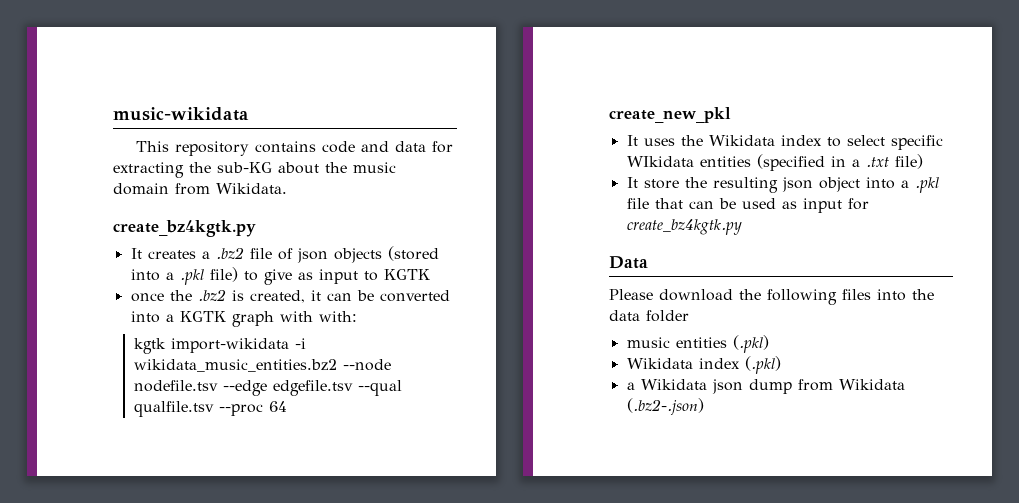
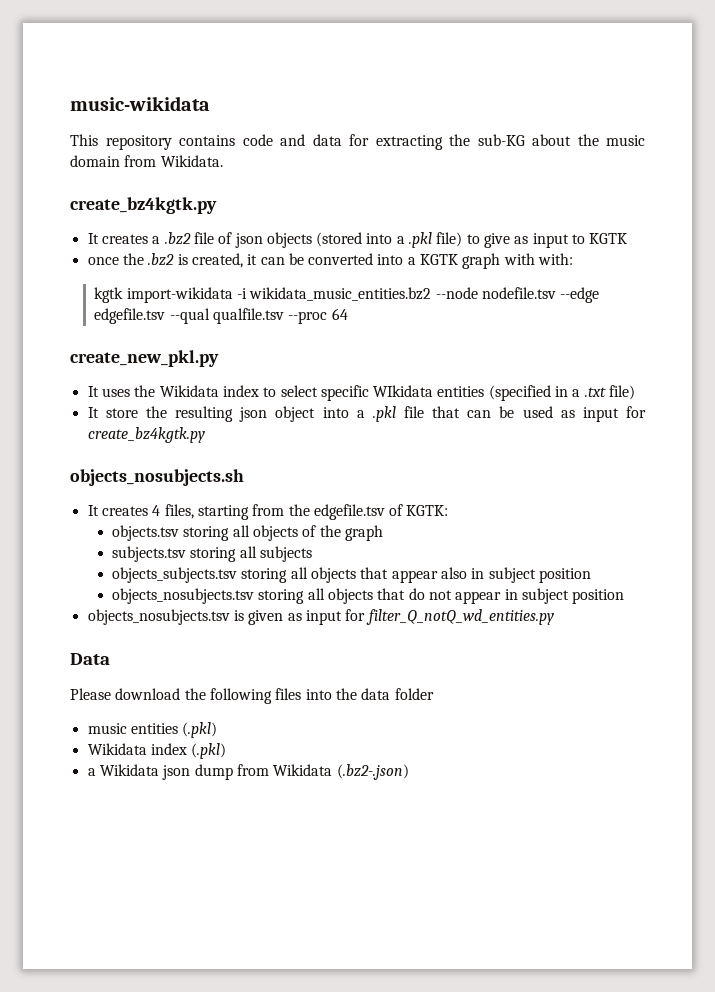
- create_new_pkl
+ create_new_pkl.py
+ objects_nosubjects.sh
+ It creates 4 files, starting from the edgefile.tsv of KGTK:
+ objects.tsv storing all objects of the graph
+ subjects.tsv storing all subjects
+ objects_subjects.tsv storing all objects that appear also in subject position
+ objects_nosubjects.tsv storing all objects that do not appear in subject position
+ objects_nosubjects.tsv is given as input for filter_Q_notQ_wd_entities.py

